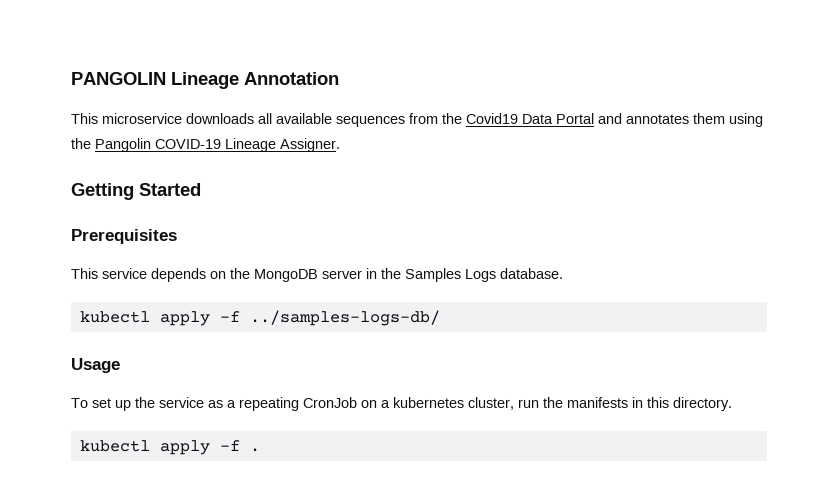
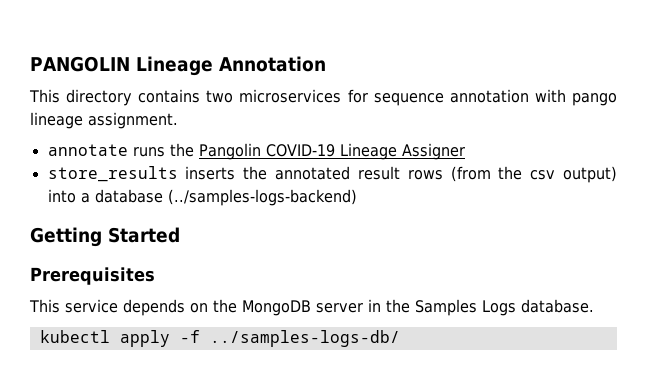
- This microservice downloads all available sequences from the Covid19 Data Portal and annotates them using the Pangolin COVID-19 Lineage Assigner.
+ This directory contains two microservices for sequence annotation with pango lineage assignment.
+ annotate runs the Pangolin COVID-19 Lineage Assigner
+ store_results inserts the annotated result rows (from the csv output) into a database (../samples-logs-backend)
- Usage
- To set up the service as a repeating CronJob on a kubernetes cluster, run the manifests in this directory.
- kubectl apply -f .

